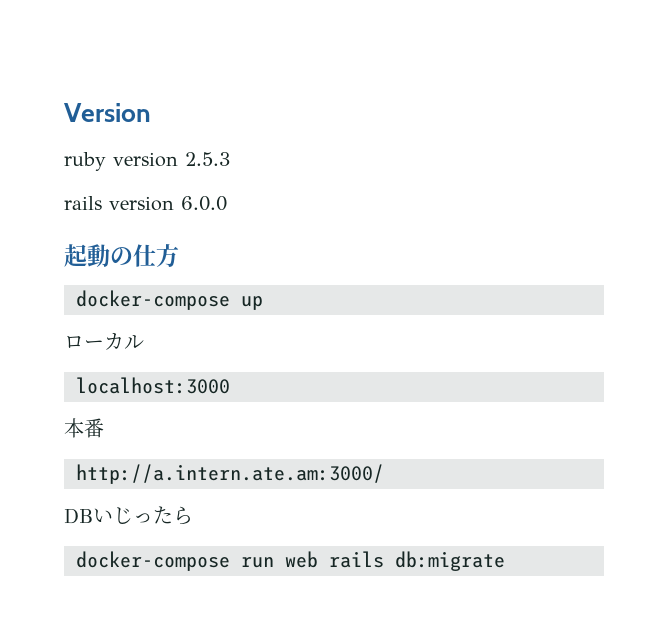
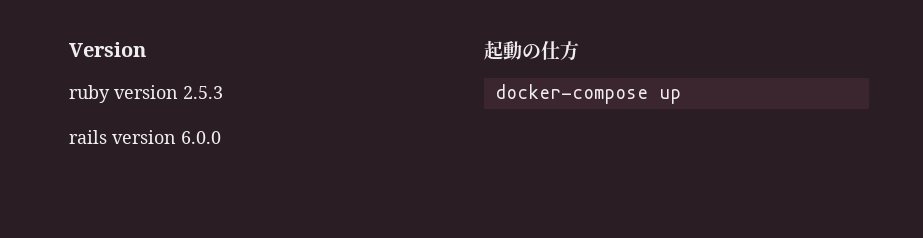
- ローカル
- localhost:3000
- 本番
- http://a.intern.ate.am:3000/
- DBいじったら
- docker-compose run web rails db:migrate

